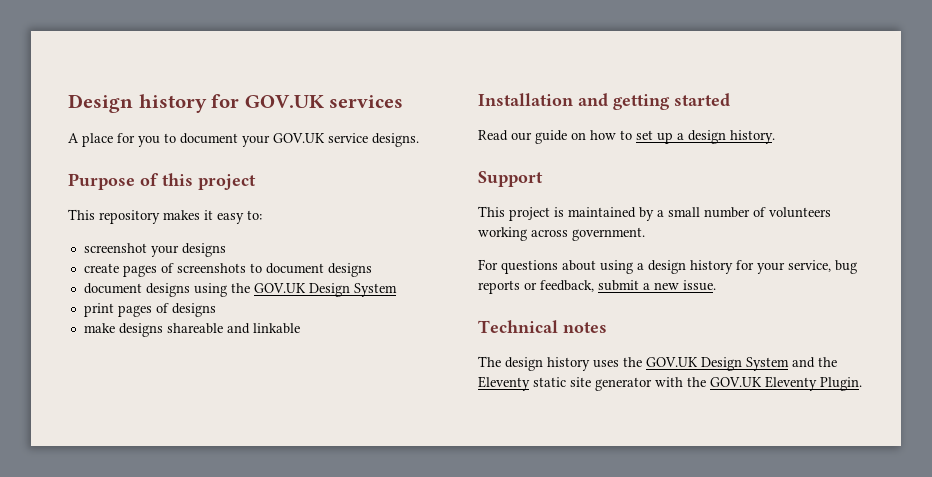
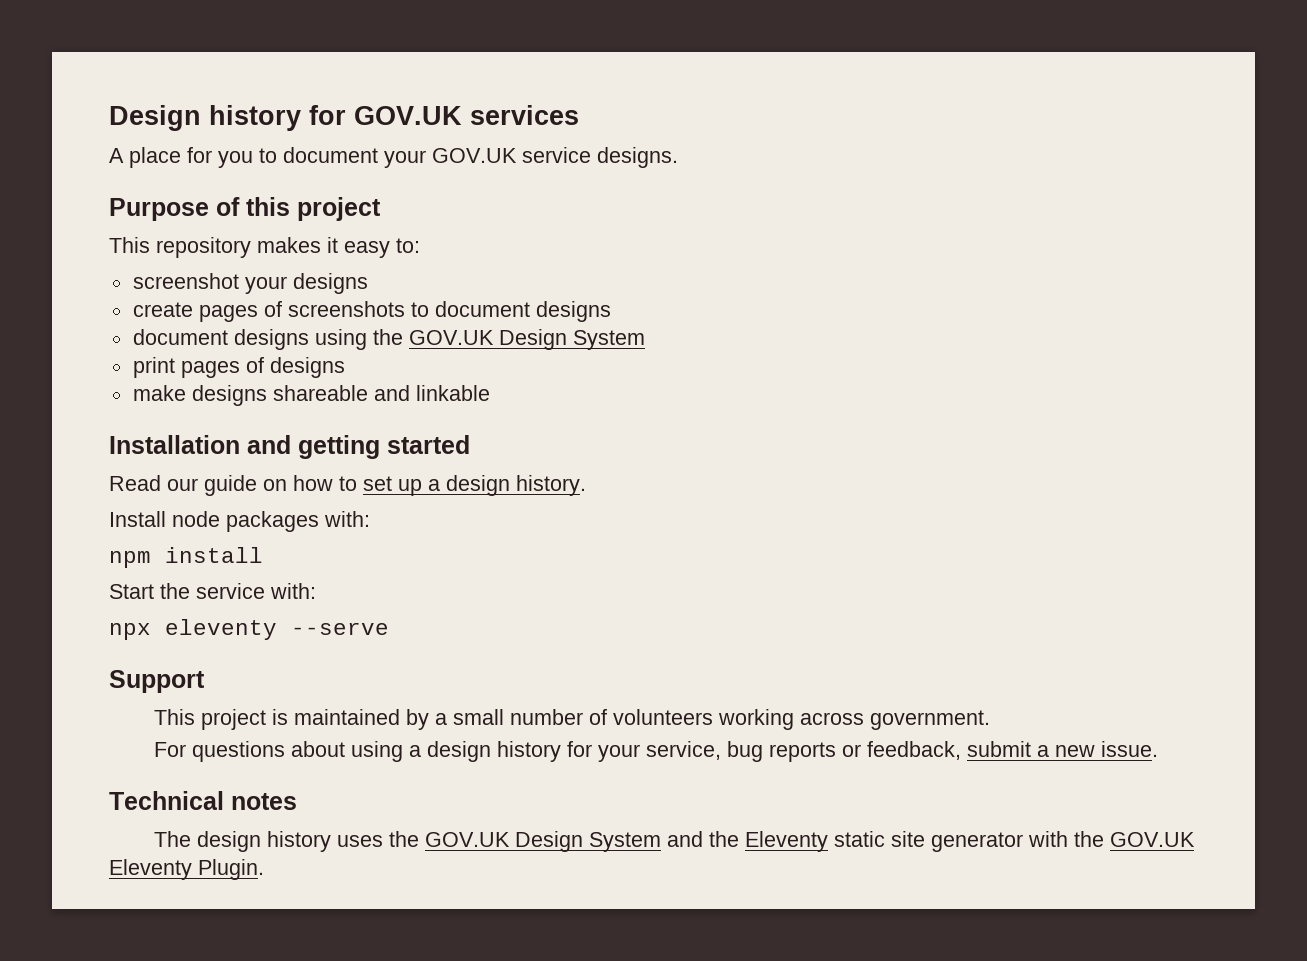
+ Install node packages with:
+ npm install
+ Start the service with:
+ npx eleventy --serve

